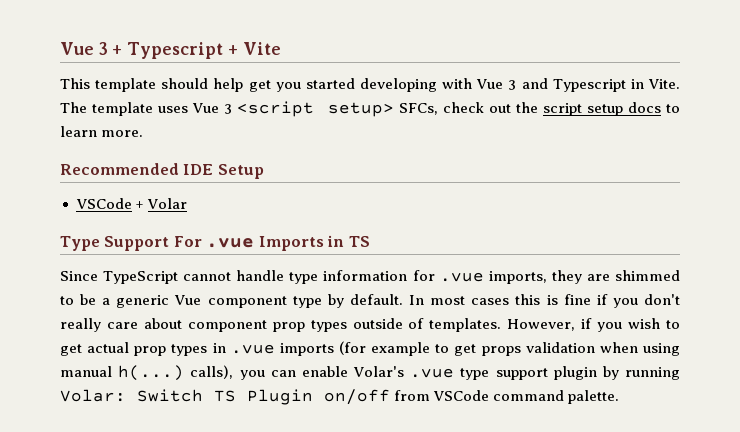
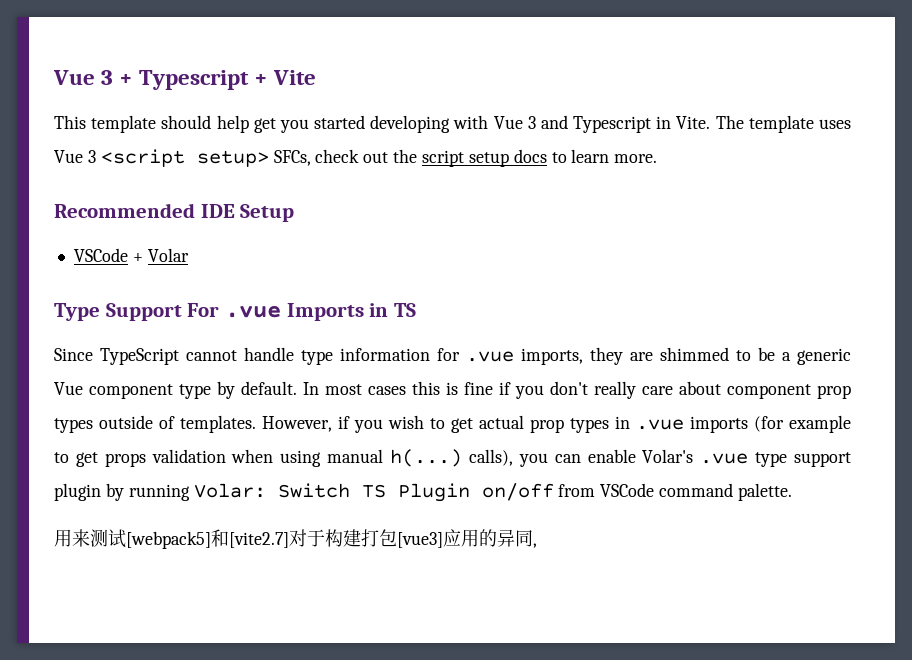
+ 用来测试[webpack5]和[vite2.7]对于构建打包[vue3]应用的异同,

